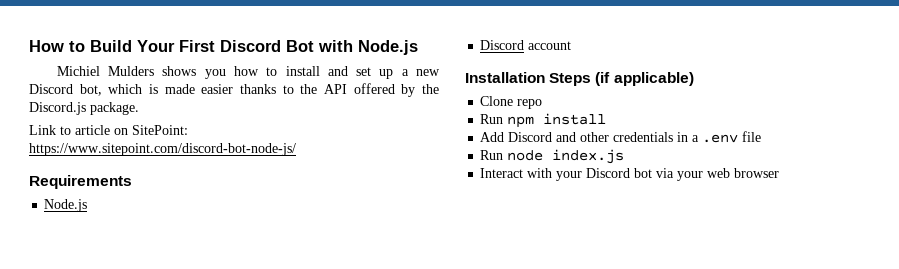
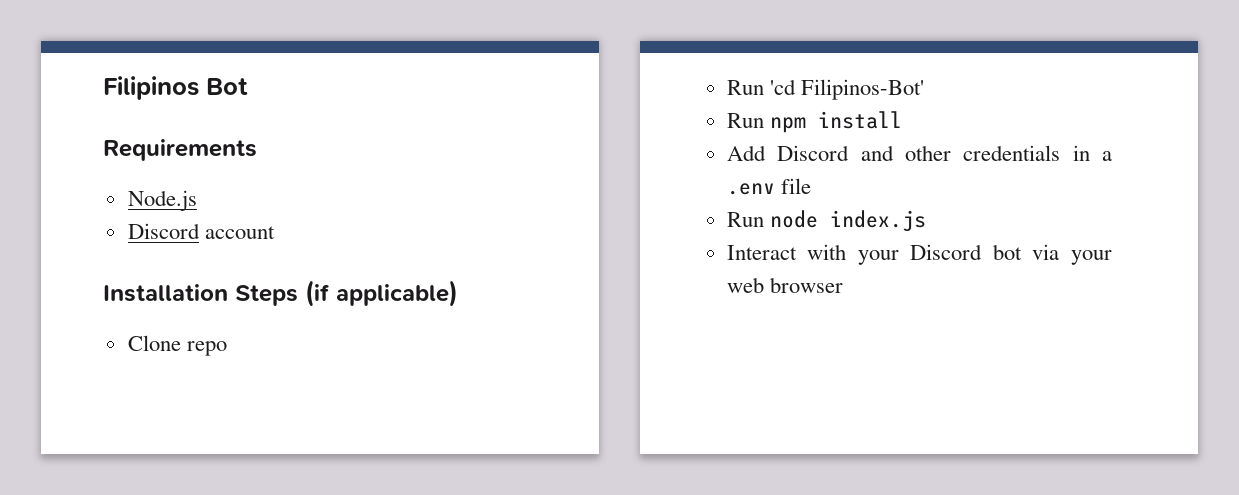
- How to Build Your First Discord Bot with Node.js
- Michiel Mulders shows you how to install and set up a new Discord bot, which is made easier thanks to the API offered by the Discord.js package.
- Link to article on SitePoint: https://www.sitepoint.com/discord-bot-node-js/
+ Filipinos Bot
+ Run 'cd Filipinos-Bot'

